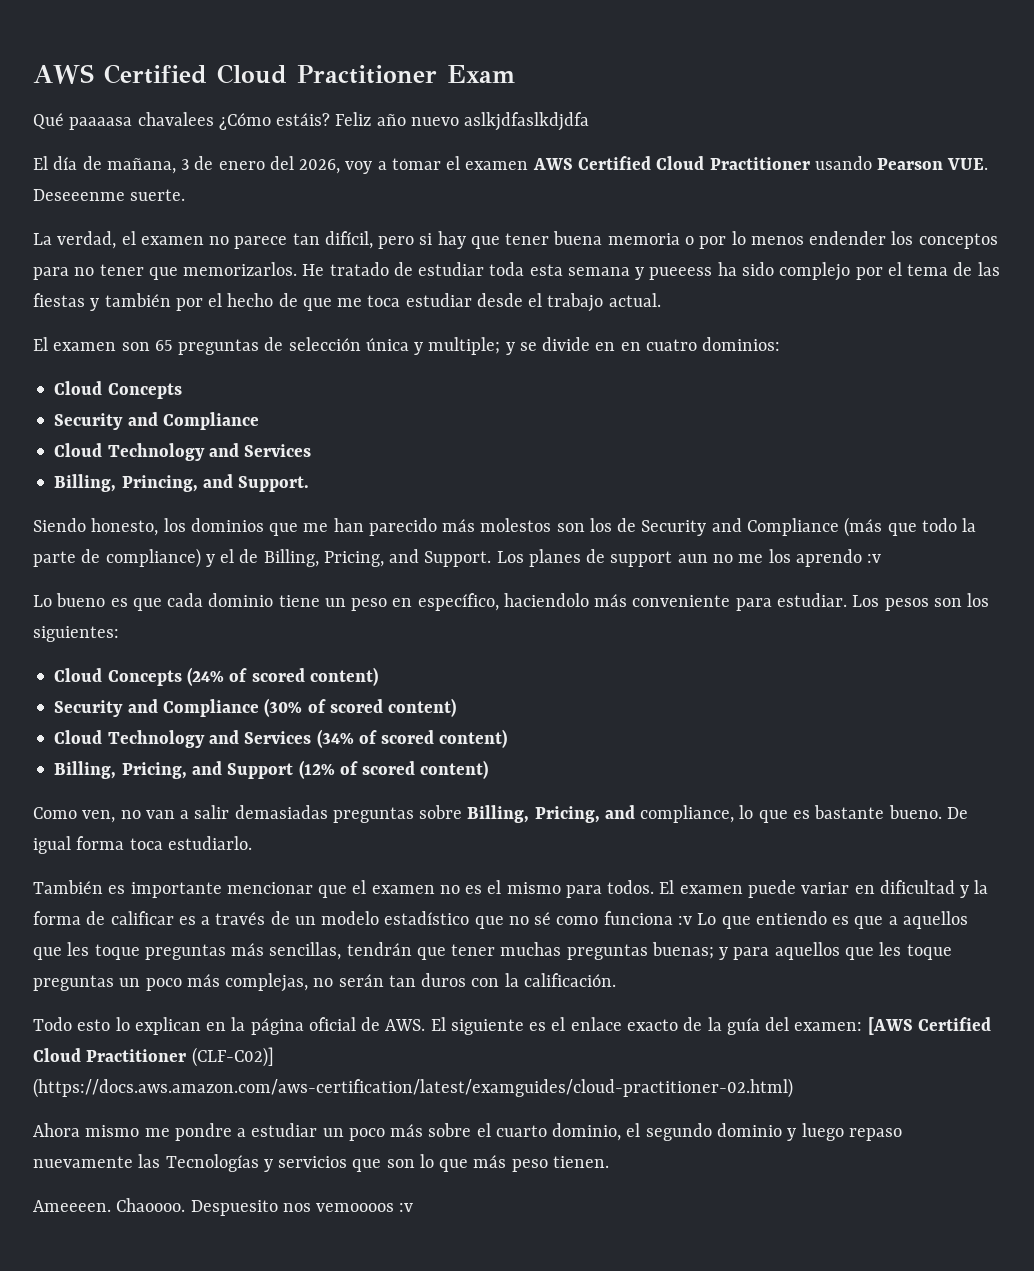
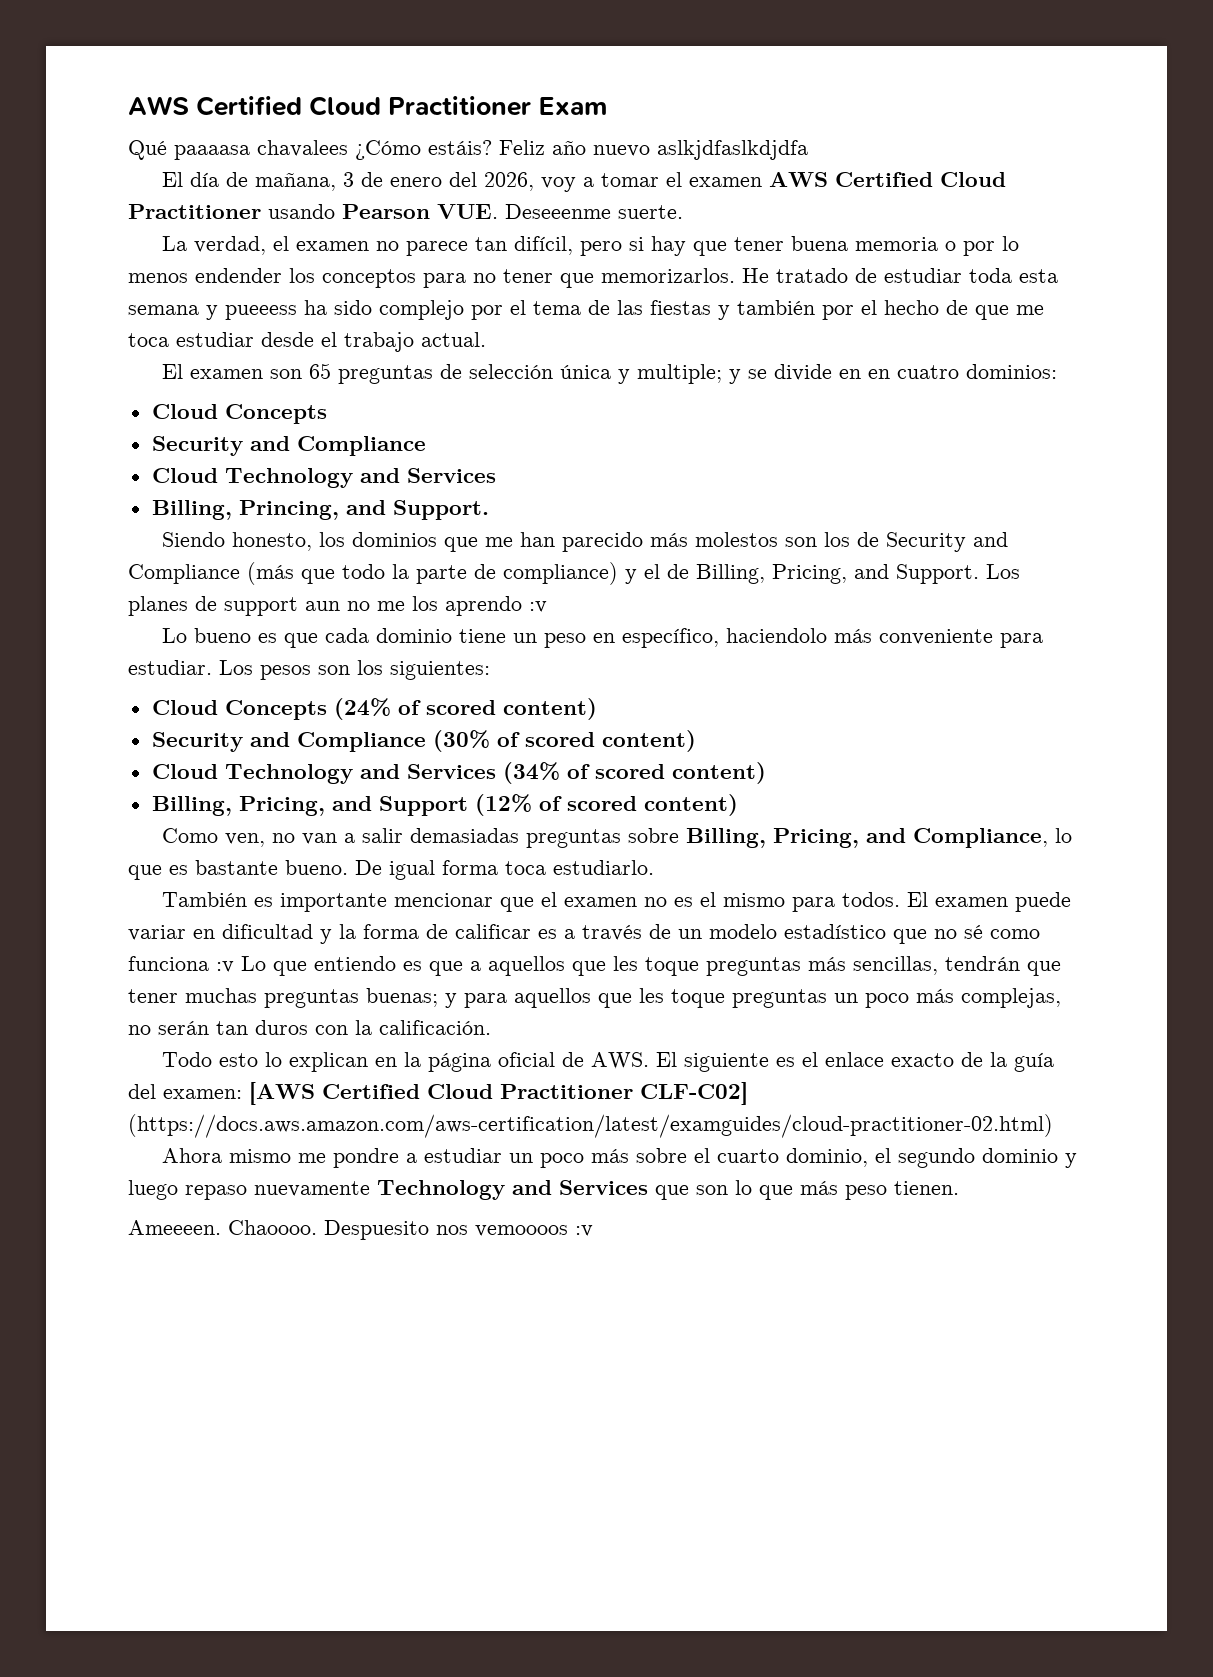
- Como ven, no van a salir demasiadas preguntas sobre Billing, Pricing, and compliance, lo que es bastante bueno.
+ Como ven, no van a salir demasiadas preguntas sobre Billing, Pricing, and Compliance, lo que es bastante bueno.
- Todo esto lo explican en la página oficial de AWS. El siguiente es el enlace exacto de la guía del examen: [AWS Certified Cloud Practitioner (CLF-C02)] (https://docs.aws.amazon.com/aws-certification/latest/examguides/cloud-practitioner-02.html)
+ Todo esto lo explican en la página oficial de AWS. El siguiente es el enlace exacto de la guía del examen: [AWS Certified Cloud Practitioner CLF-C02] (https://docs.aws.amazon.com/aws-certification/latest/examguides/cloud-practitioner-02.html)
- Ahora mismo me pondre a estudiar un poco más sobre el cuarto dominio, el segundo dominio y luego repaso nuevamente las Tecnologías y servicios que son lo que más peso tienen.
+ Ahora mismo me pondre a estudiar un poco más sobre el cuarto dominio, el segundo dominio y luego repaso nuevamente Technology and Services que son lo que más peso tienen.

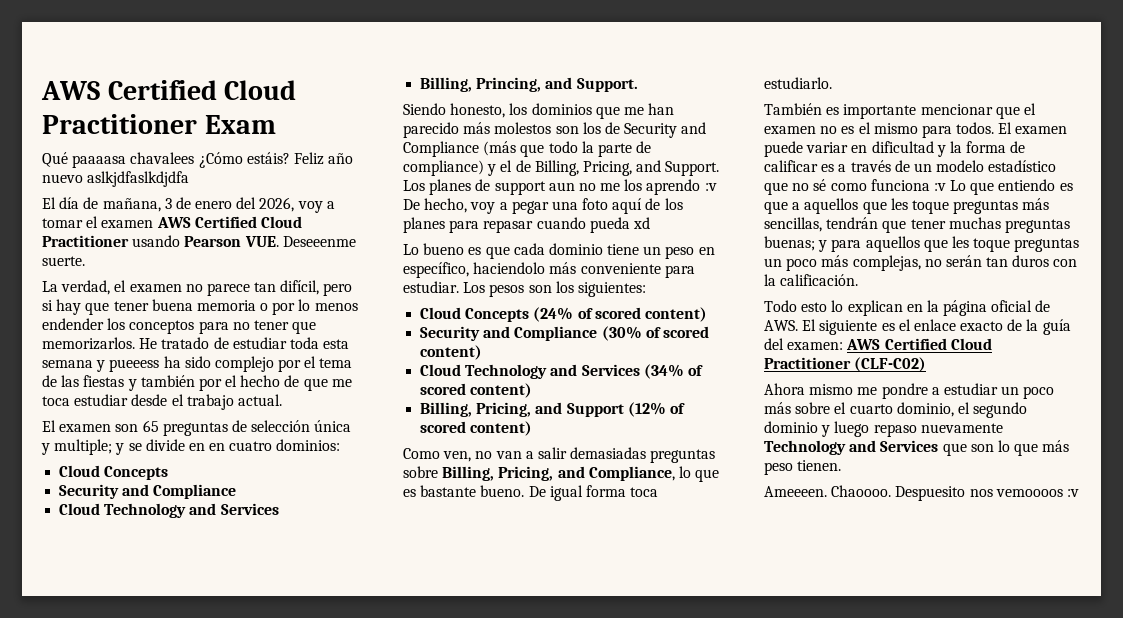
- Los planes de support aun no me los aprendo :v
+ Los planes de support aun no me los aprendo :v De hecho, voy a pegar una foto aquí de los planes para repasar cuando pueda xd
- Todo esto lo explican en la página oficial de AWS. El siguiente es el enlace exacto de la guía del examen: [AWS Certified Cloud Practitioner CLF-C02] (https://docs.aws.amazon.com/aws-certification/latest/examguides/cloud-practitioner-02.html)
+ Todo esto lo explican en la página oficial de AWS. El siguiente es el enlace exacto de la guía del examen: AWS Certified Cloud Practitioner (CLF-C02)

